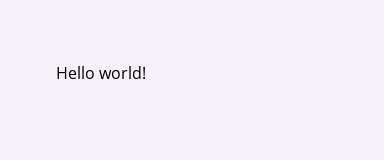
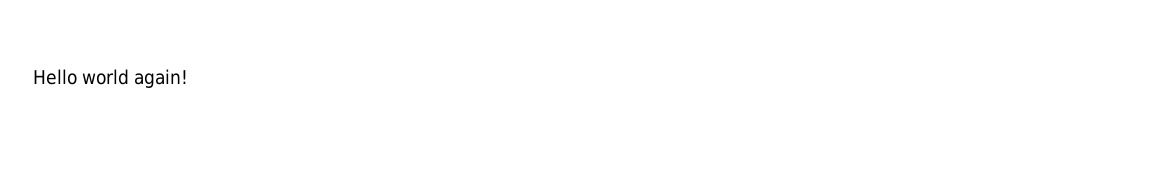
- Hello world!
+ Hello world again!

